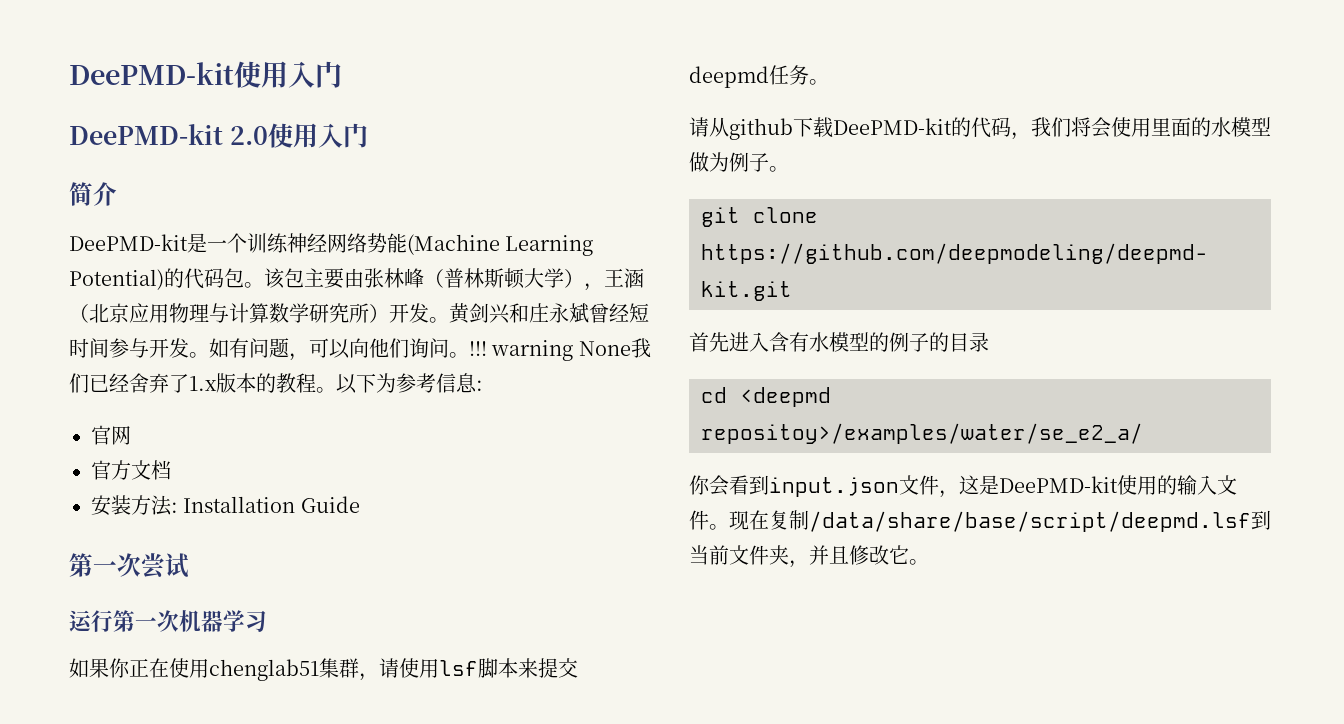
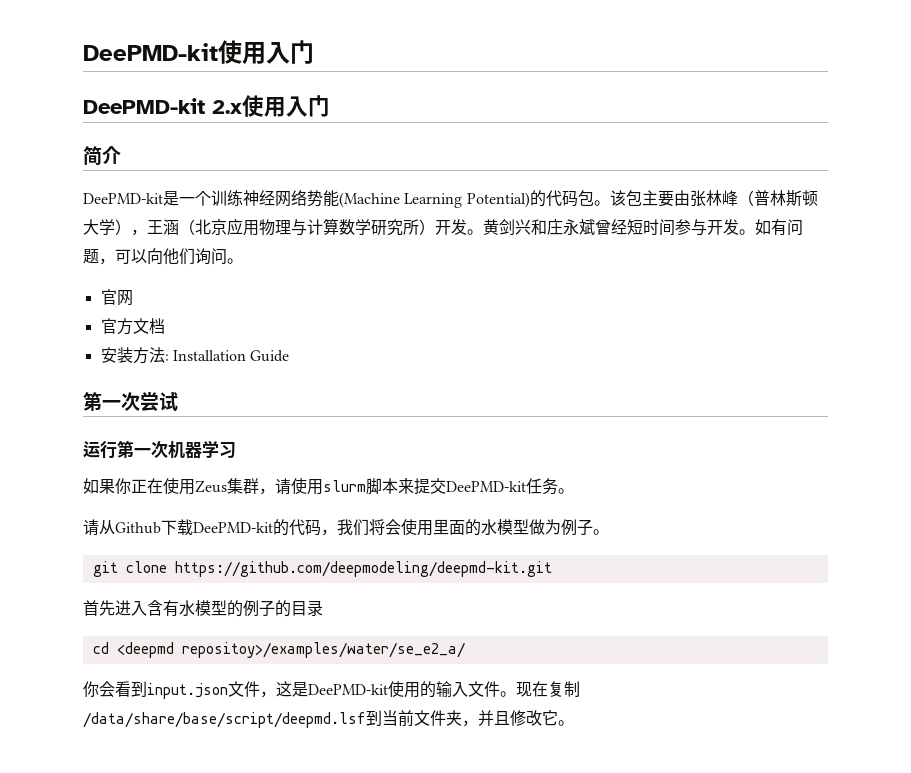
- DeePMD-kit 2.0使用入门
+ DeePMD-kit 2.x使用入门
- !!! warning None我们已经舍弃了1.x版本的教程。以下为参考信息:
- 如果你正在使用chenglab51集群，请使用lsf脚本来提交deepmd任务。
+ 如果你正在使用Zeus集群，请使用slurm脚本来提交DeePMD-kit任务。
- 请从github下载DeePMD-kit的代码，我们将会使用里面的水模型做为例子。
+ 请从Github下载DeePMD-kit的代码，我们将会使用里面的水模型做为例子。

